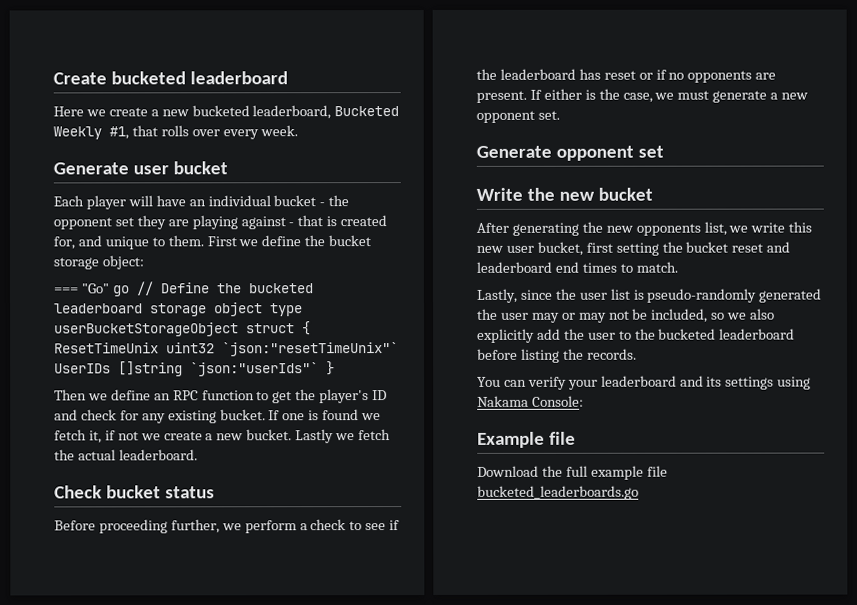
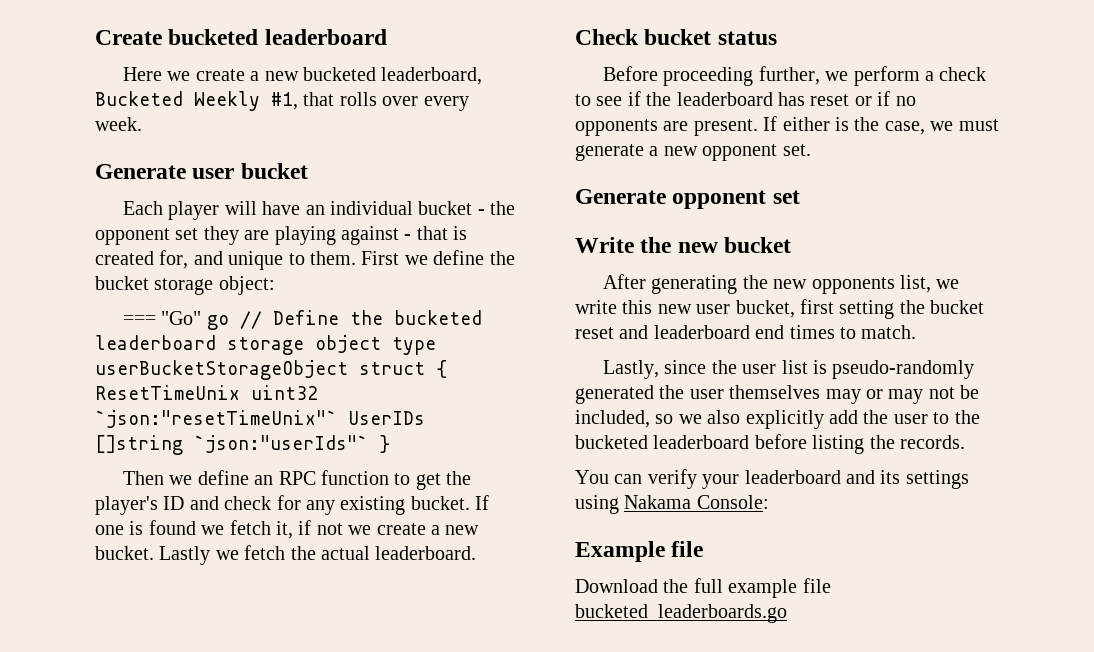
- Lastly, since the user list is pseudo-randomly generated the user may or may not be included, so we also explicitly add the user to the bucketed leaderboard before listing the records.
+ Lastly, since the user list is pseudo-randomly generated the user themselves may or may not be included, so we also explicitly add the user to the bucketed leaderboard before listing the records.

